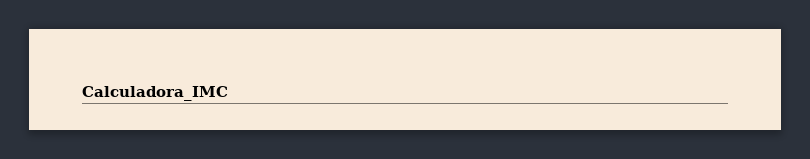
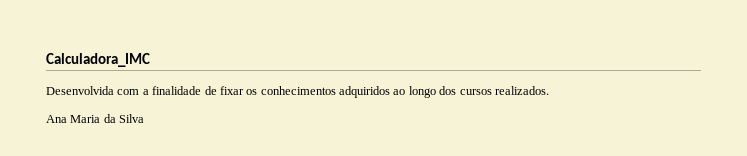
+ Desenvolvida com a finalidade de fixar os conhecimentos adquiridos ao longo dos cursos realizados.
+ Ana Maria da Silva

